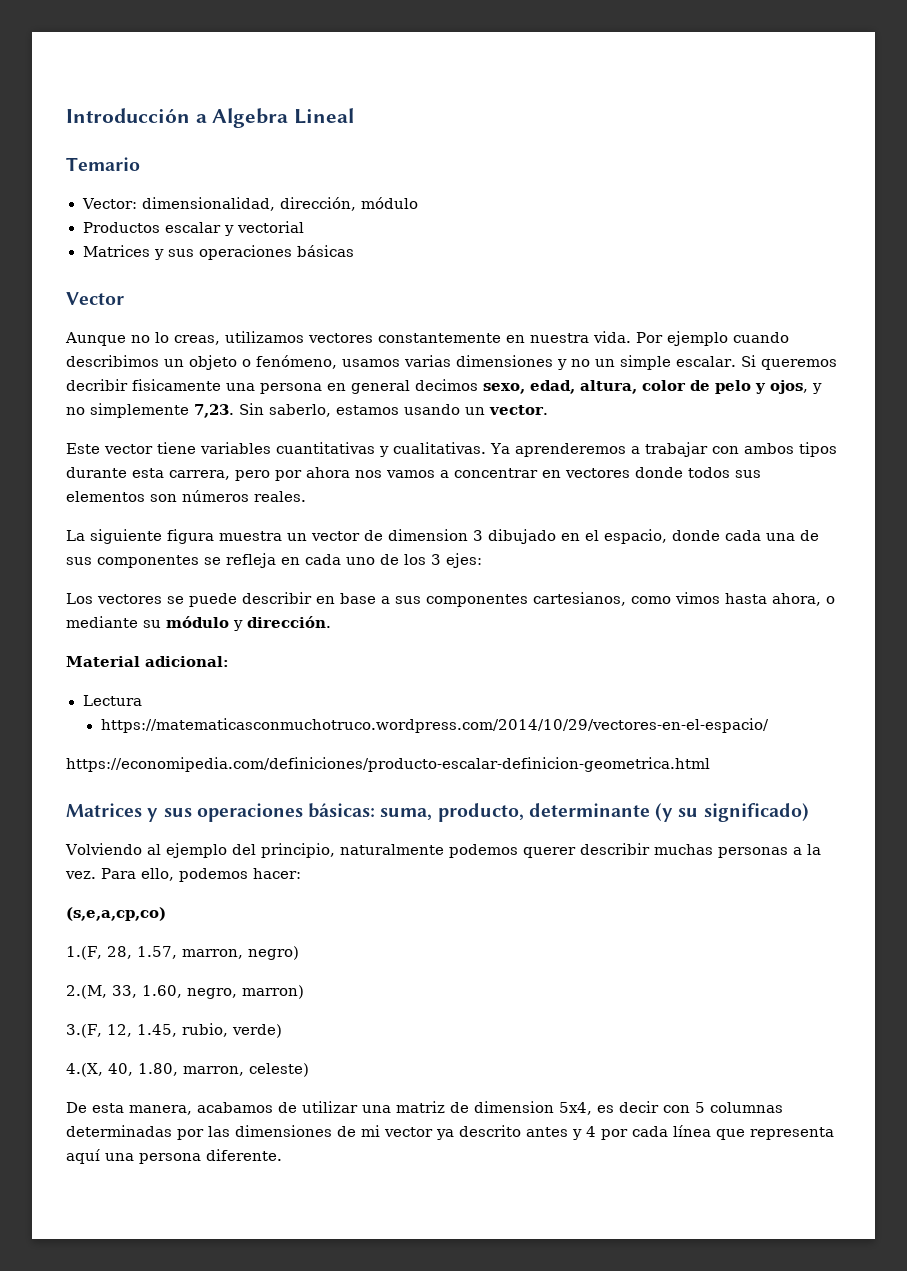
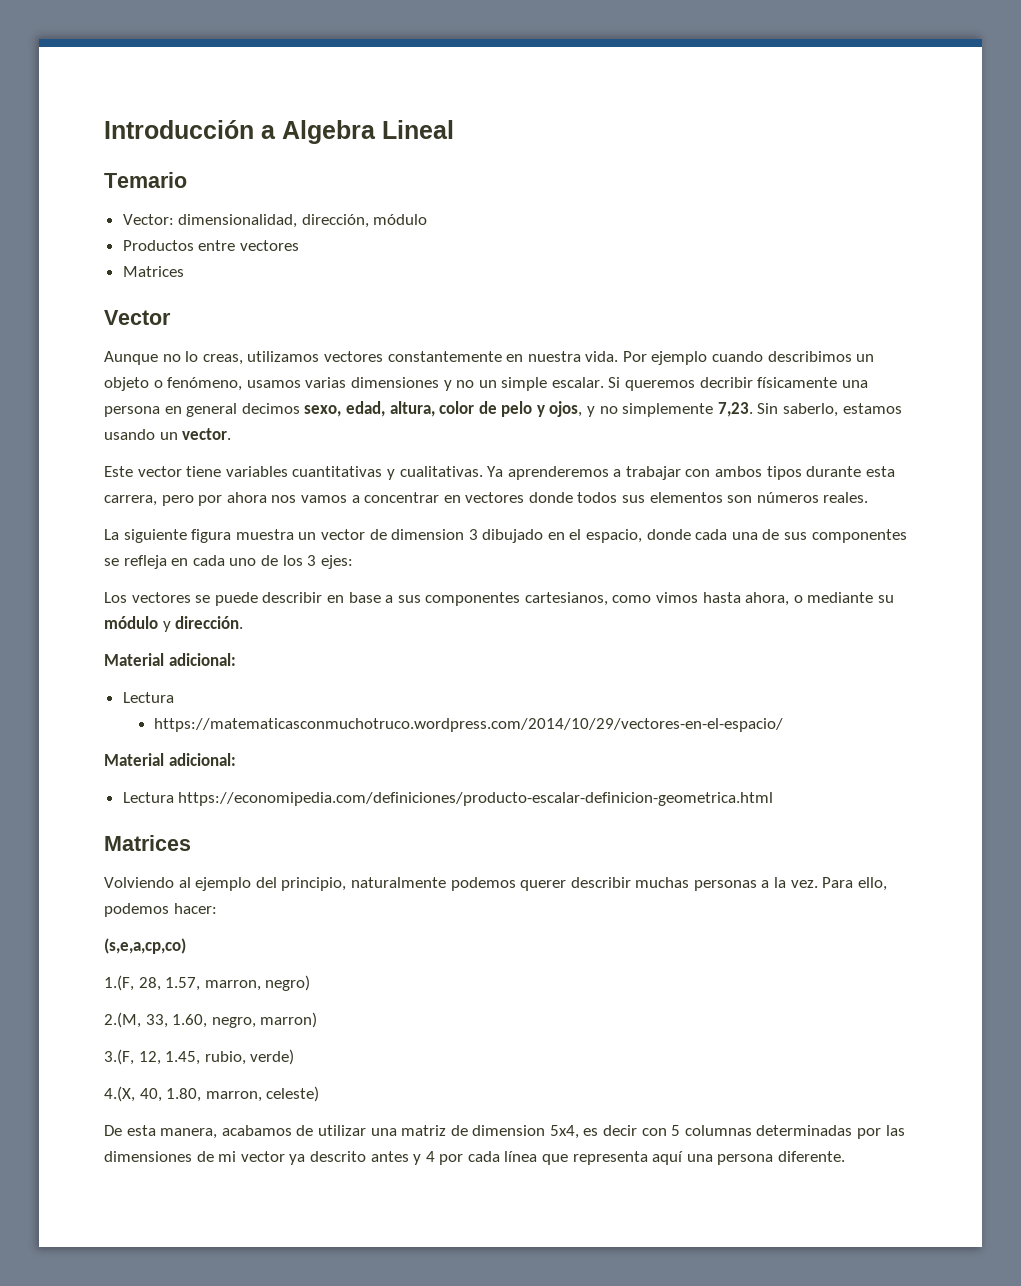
- Productos escalar y vectorial
- Matrices y sus operaciones básicas
+ Productos entre vectores
+ Matrices
- Si queremos decribir fisicamente una persona en general decimos sexo, edad, altura, color de pelo y ojos, y no simplemente 7,23.
+ Si queremos decribir físicamente una persona en general decimos sexo, edad, altura, color de pelo y ojos, y no simplemente 7,23.
  https://matematicasconmuchotruco.wordpress.com/2014/10/29/vectores-en-el-espacio/
- https://economipedia.com/definiciones/producto-escalar-definicion-geometrica.html
- Matrices y sus operaciones básicas: suma, producto, determinante (y su significado)
+ Material adicional:
+ Lectura https://economipedia.com/definiciones/producto-escalar-definicion-geometrica.html
+ Matrices

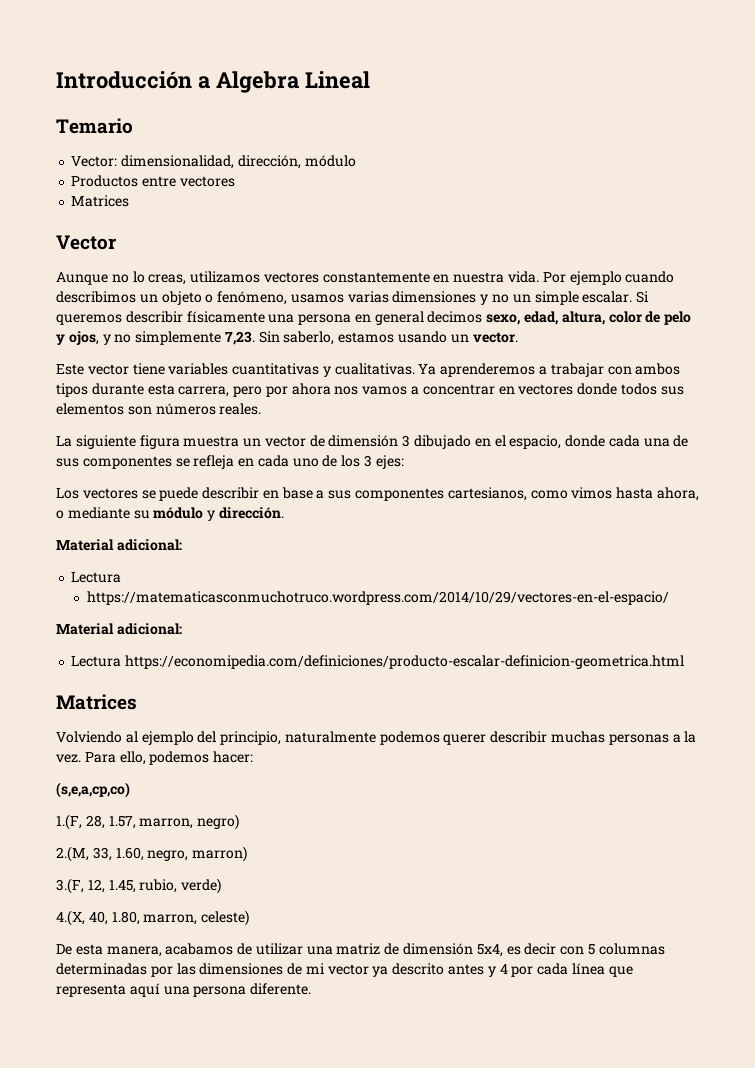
- Si queremos decribir físicamente una persona en general decimos sexo, edad, altura, color de pelo y ojos, y no simplemente 7,23.
+ Si queremos describir físicamente una persona en general decimos sexo, edad, altura, color de pelo y ojos, y no simplemente 7,23.
- La siguiente figura muestra un vector de dimension 3 dibujado en el espacio, donde cada una de sus componentes se refleja en cada uno de los 3 ejes:
+ La siguiente figura muestra un vector de dimensión 3 dibujado en el espacio, donde cada una de sus componentes se refleja en cada uno de los 3 ejes:
- De esta manera, acabamos de utilizar una matriz de dimension 5x4, es decir con 5 columnas determinadas por las dimensiones de mi vector ya descrito antes y 4 por cada línea que representa aquí una persona diferente.
+ De esta manera, acabamos de utilizar una matriz de dimensión 5x4, es decir con 5 columnas determinadas por las dimensiones de mi vector ya descrito antes y 4 por cada línea que representa aquí una persona diferente.

